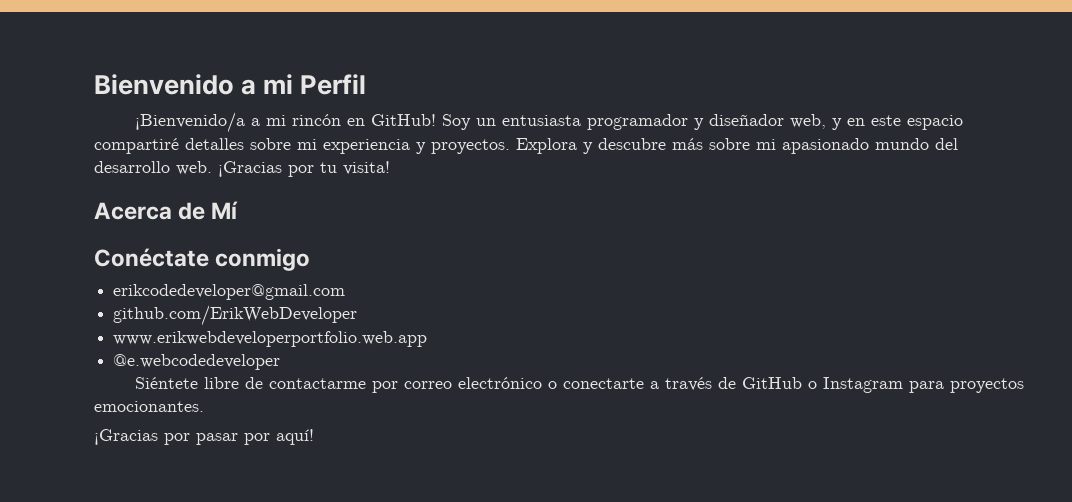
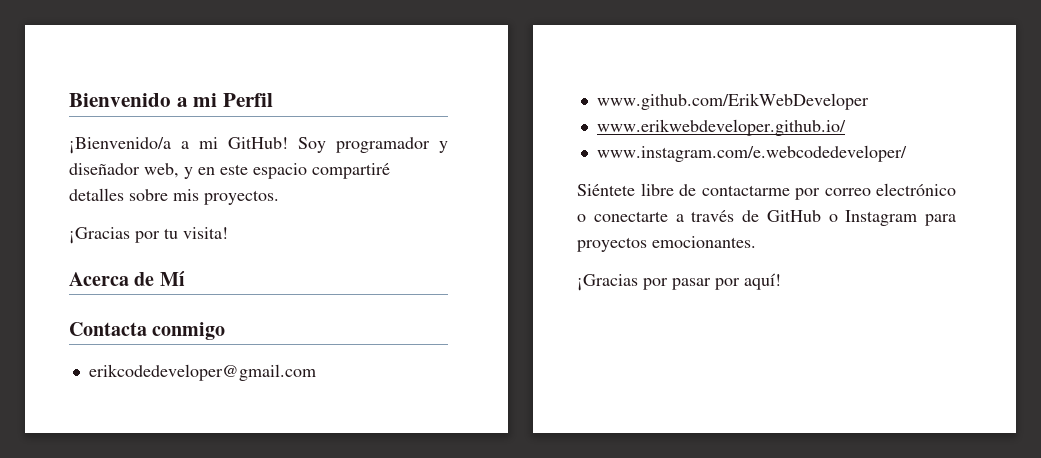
- ¡Bienvenido/a a mi rincón en GitHub! Soy un entusiasta programador y diseñador web, y en este espacio compartiré detalles sobre mi experiencia y proyectos. Explora y descubre más sobre mi apasionado mundo del desarrollo web. ¡Gracias por tu visita!
+ ¡Bienvenido/a a mi GitHub! Soy programador y diseñador web, y en este espacio compartiré detalles sobre mis proyectos.
+ ¡Gracias por tu visita!
- Conéctate conmigo
+ Contacta conmigo
- github.com/ErikWebDeveloper
- www.erikwebdeveloperportfolio.web.app
- @e.webcodedeveloper
+ www.github.com/ErikWebDeveloper
+ www.erikwebdeveloper.github.io/
+ www.instagram.com/e.webcodedeveloper/

